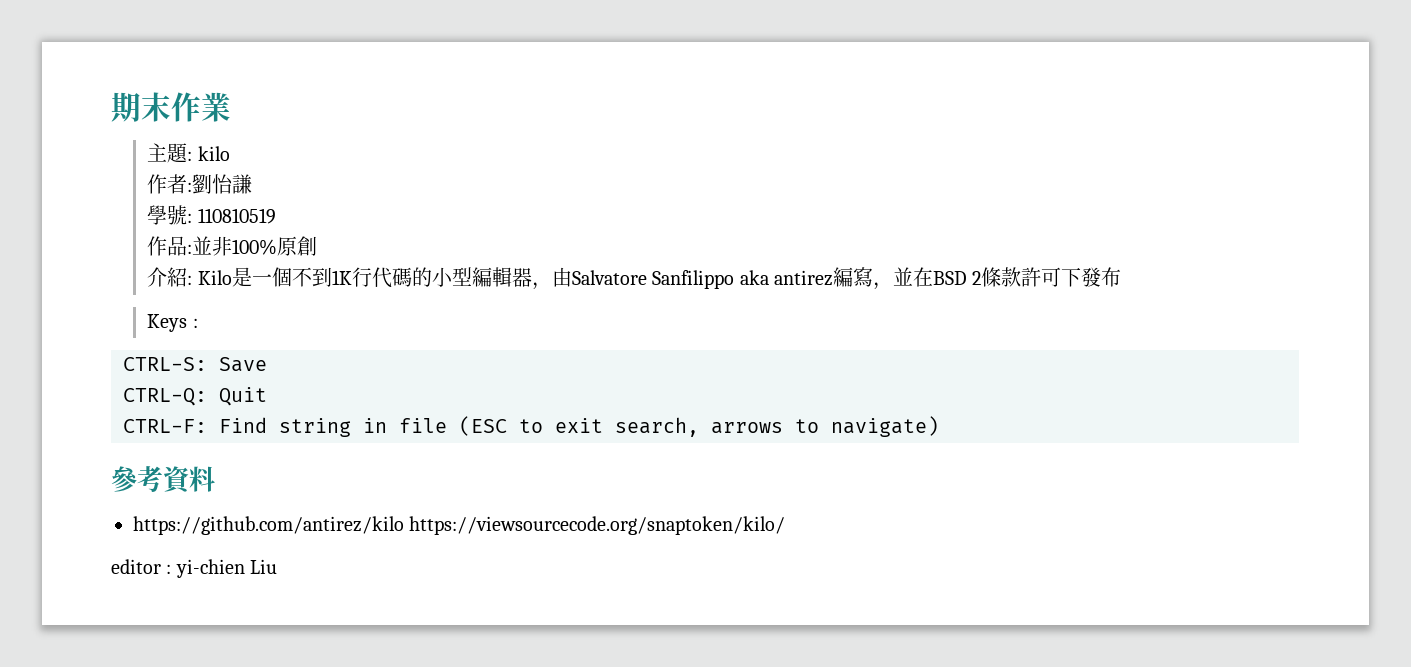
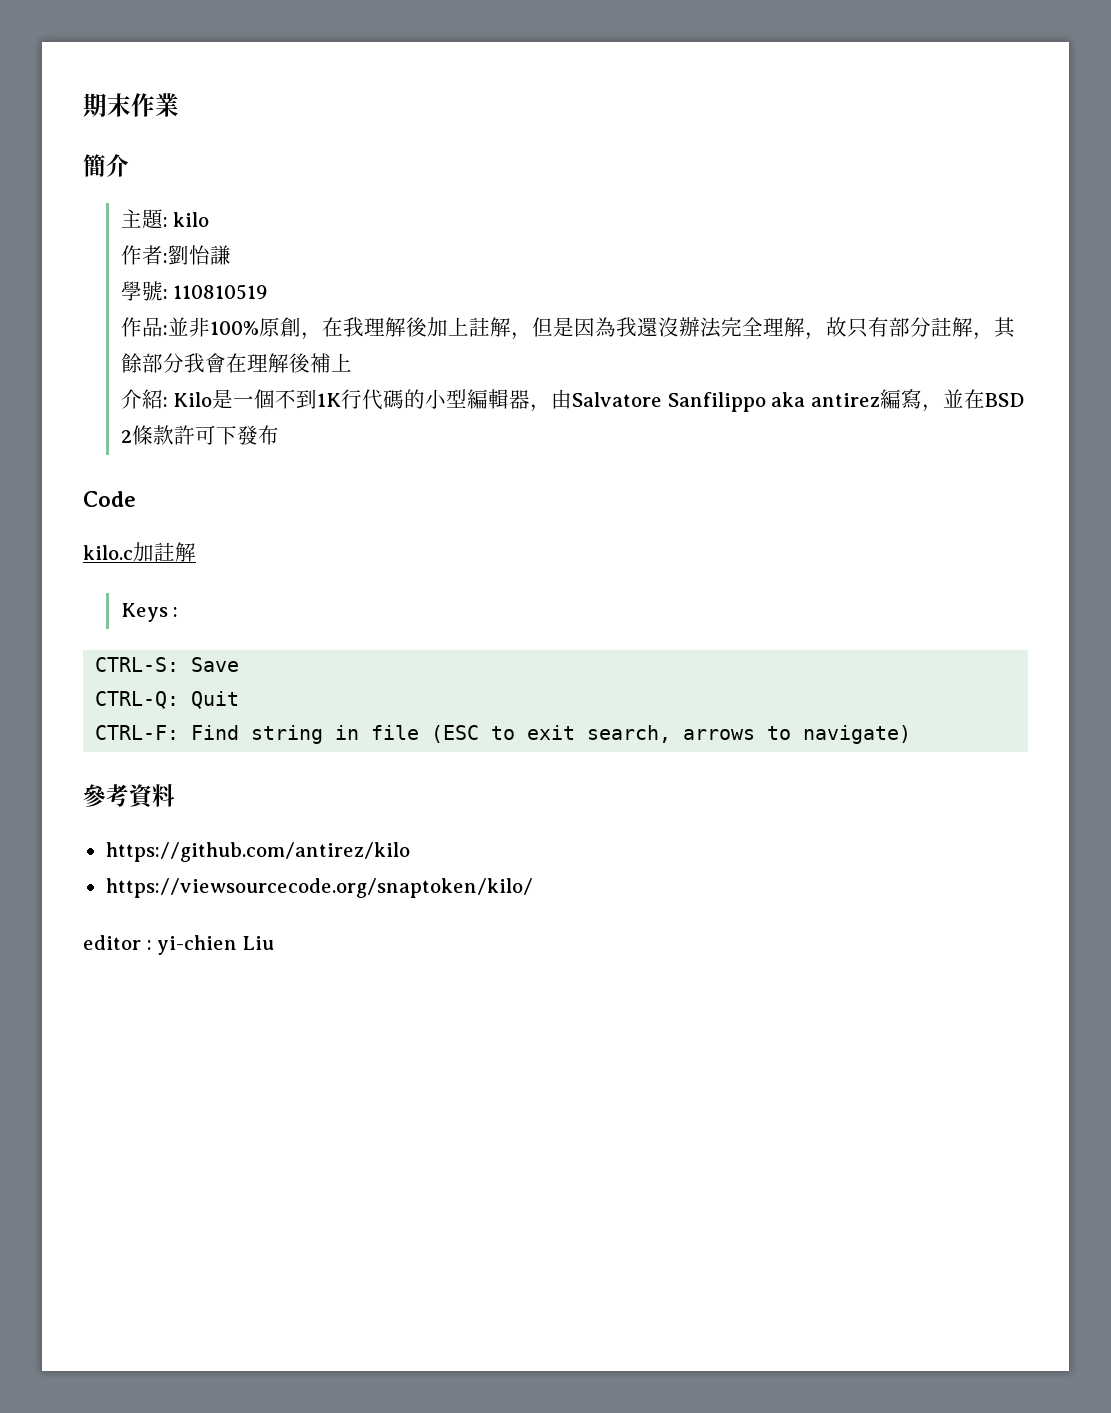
+ 簡介
- 作品:並非100%原創
+ 作品:並非100%原創，在我理解後加上註解，但是因為我還沒辦法完全理解，故只有部分註解，其餘部分我會在理解後補上
+ Code
+ kilo.c加註解
- https://github.com/antirez/kilo https://viewsourcecode.org/snaptoken/kilo/
+ https://github.com/antirez/kilo
+ https://viewsourcecode.org/snaptoken/kilo/

